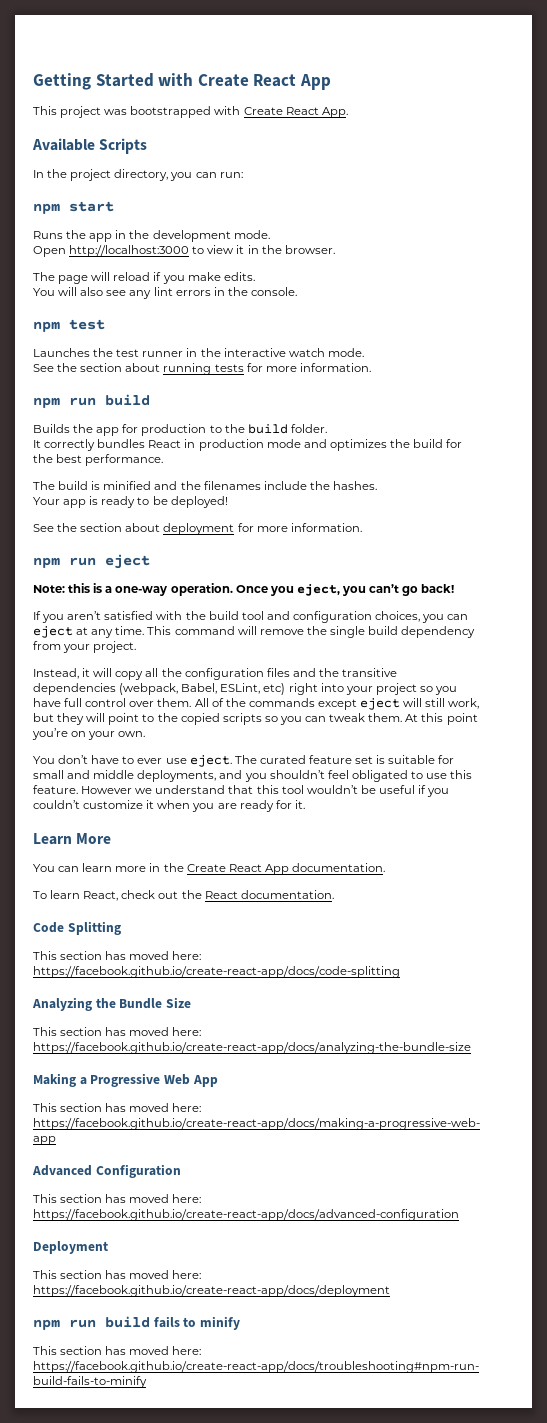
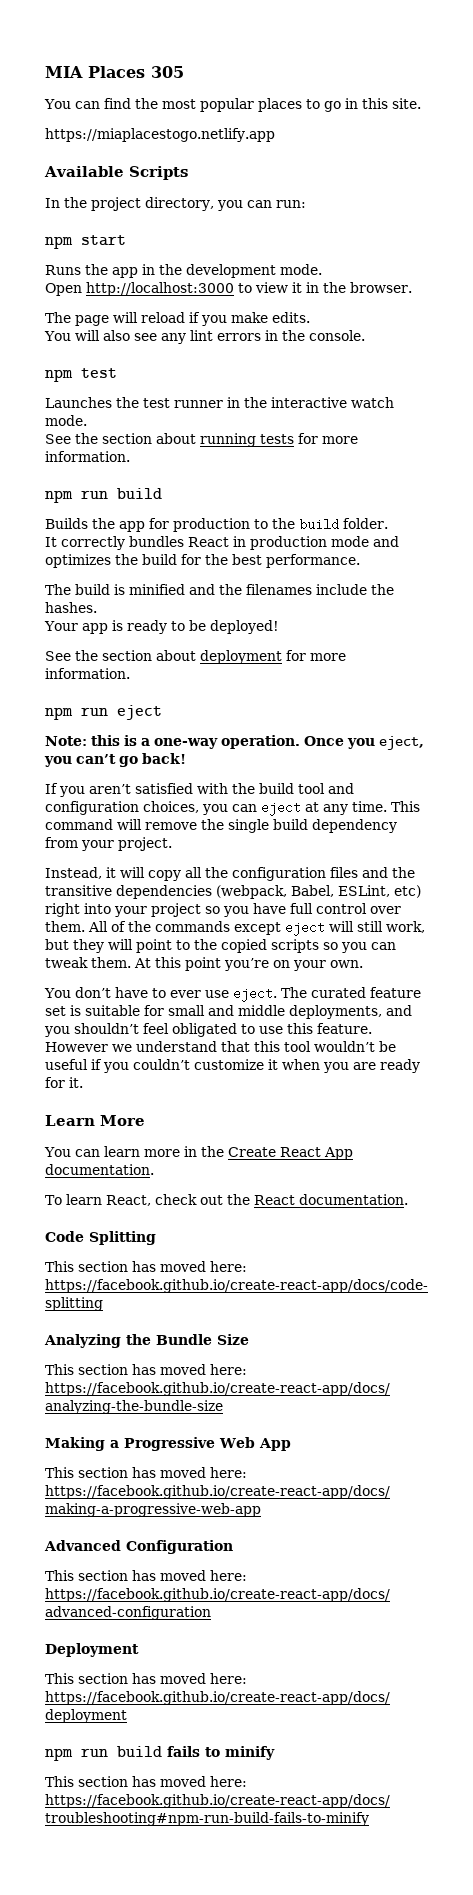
- Getting Started with Create React App
- This project was bootstrapped with Create React App.
+ MIA Places 305
+ You can find the most popular places to go in this site.
+ https://miaplacestogo.netlify.app

